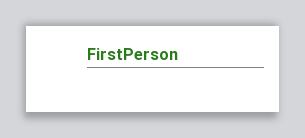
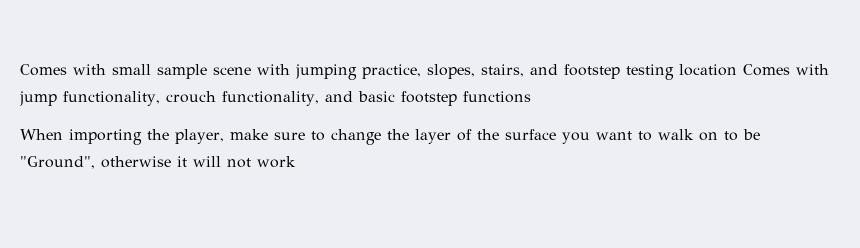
- FirstPerson
+ Comes with small sample scene with jumping practice, slopes, stairs, and footstep testing location Comes with jump functionality, crouch functionality, and basic footstep functions
+ When importing the player, make sure to change the layer of the surface you want to walk on to be "Ground", otherwise it will not work

